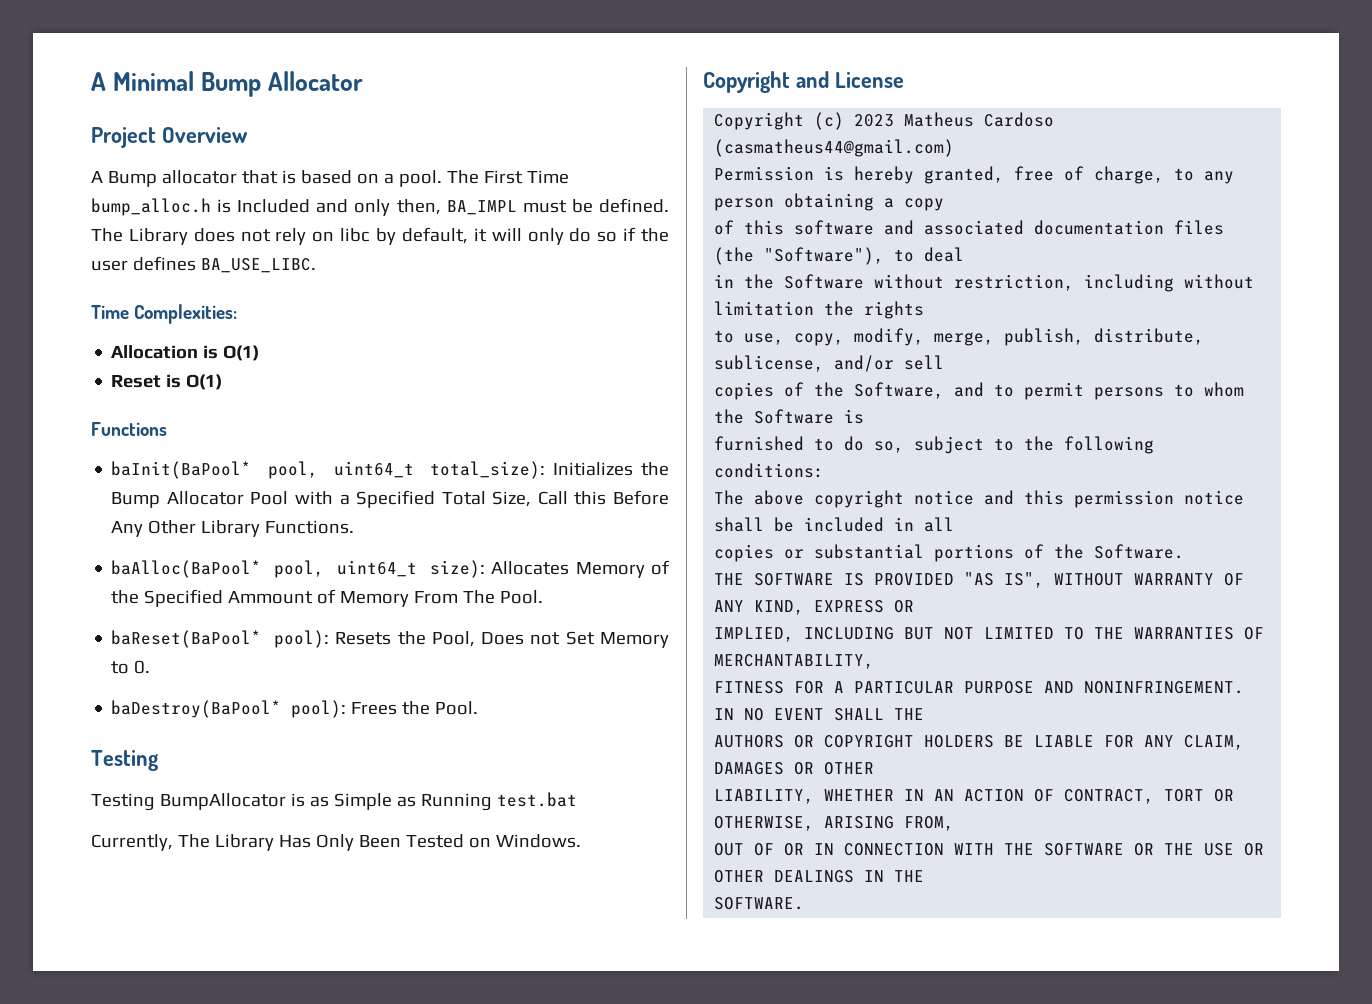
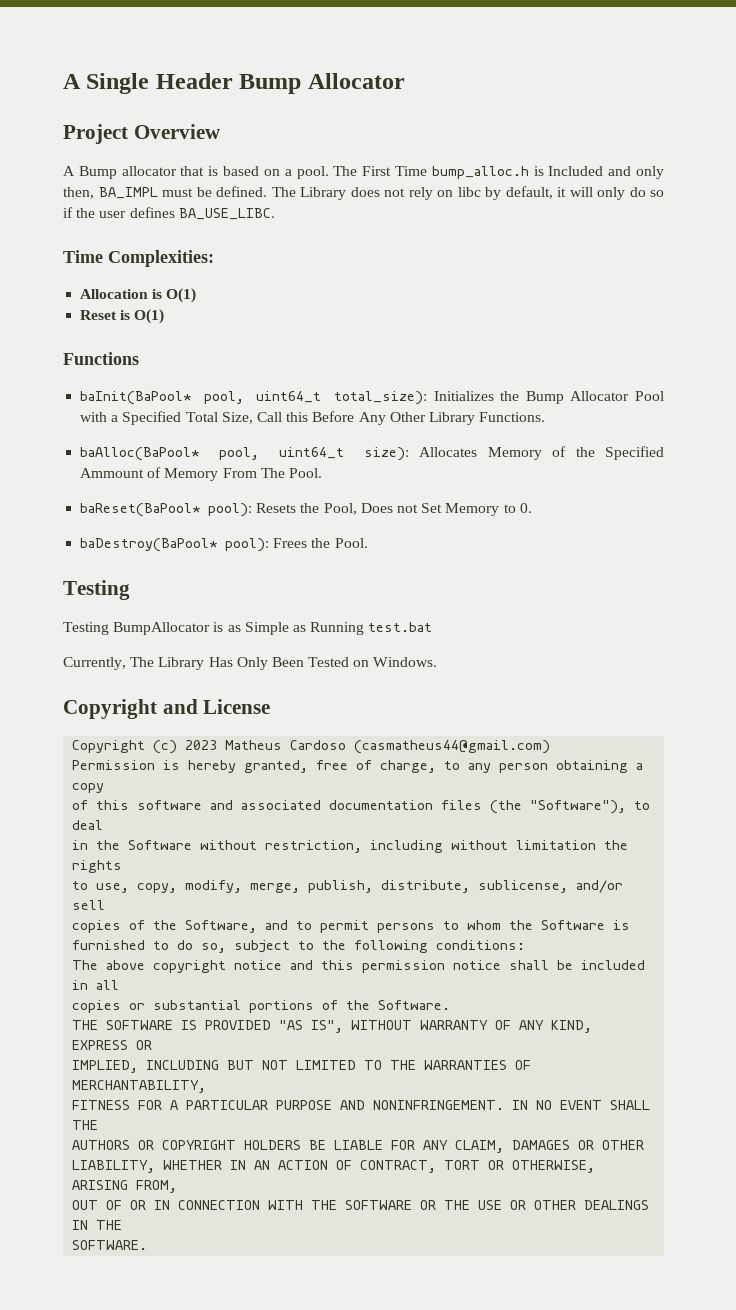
- A Minimal Bump Allocator
+ A Single Header Bump Allocator

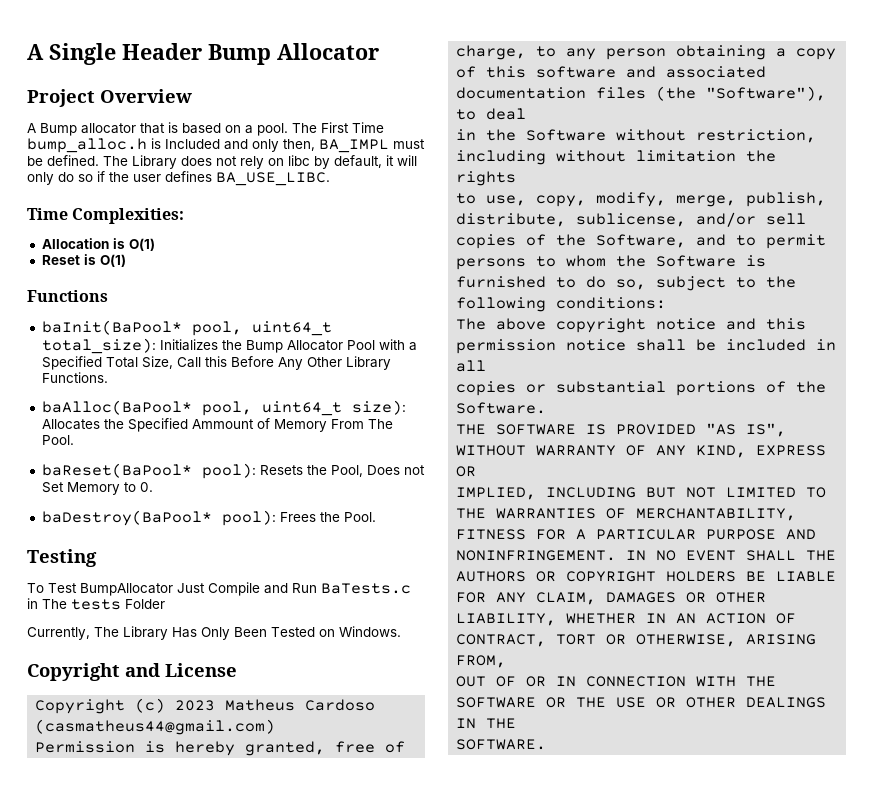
- baAlloc(BaPool* pool, uint64_t size): Allocates Memory of the Specified Ammount of Memory From The Pool.
+ baAlloc(BaPool* pool, uint64_t size): Allocates the Specified Ammount of Memory From The Pool.
- Testing BumpAllocator is as Simple as Running test.bat
+ To Test BumpAllocator Just Compile and Run BaTests.c in The tests Folder

